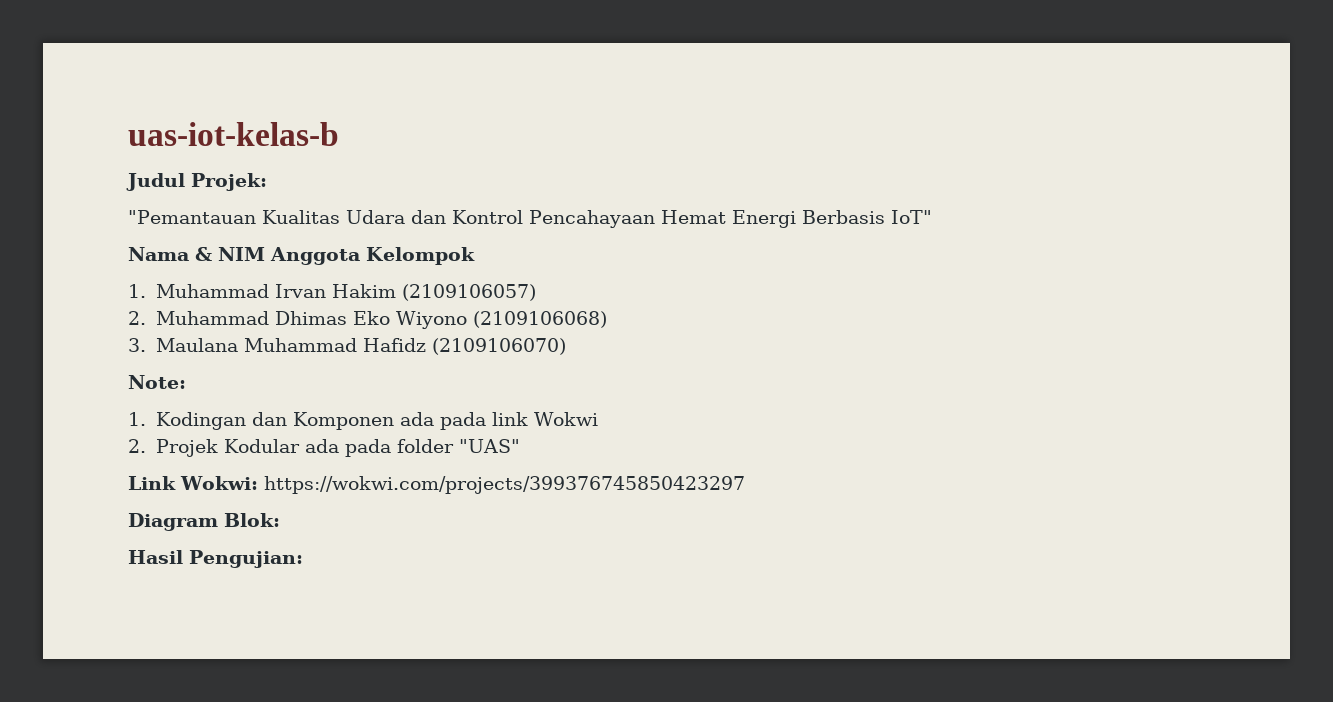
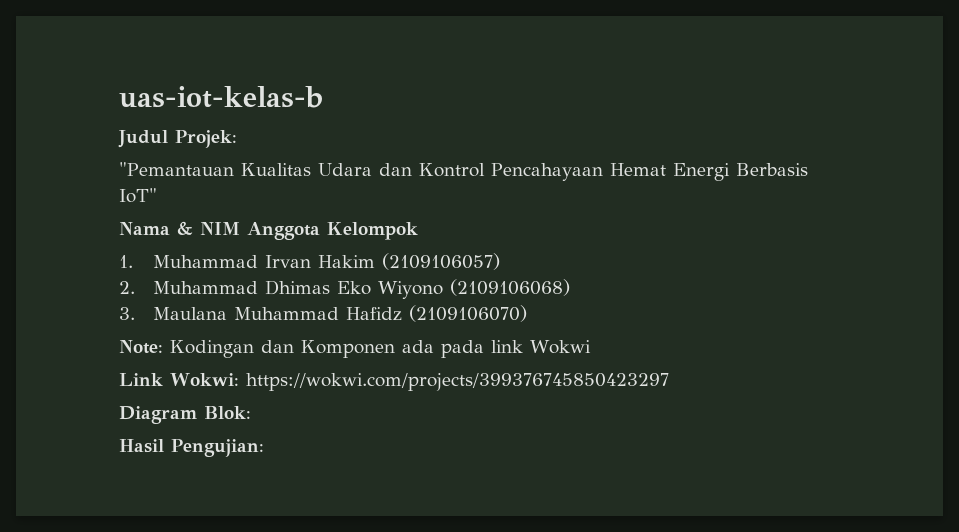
- Note:
- 1. Kodingan dan Komponen ada pada link Wokwi
+ Note: Kodingan dan Komponen ada pada link Wokwi
- 2. Projek Kodular ada pada folder "UAS"

